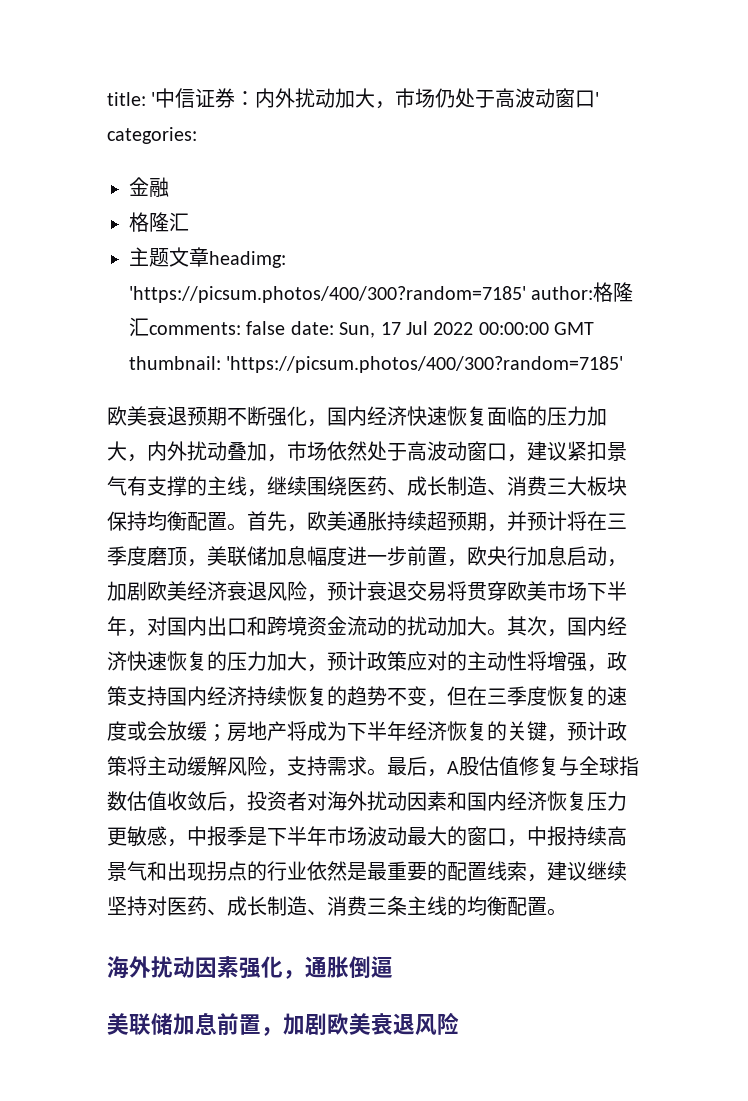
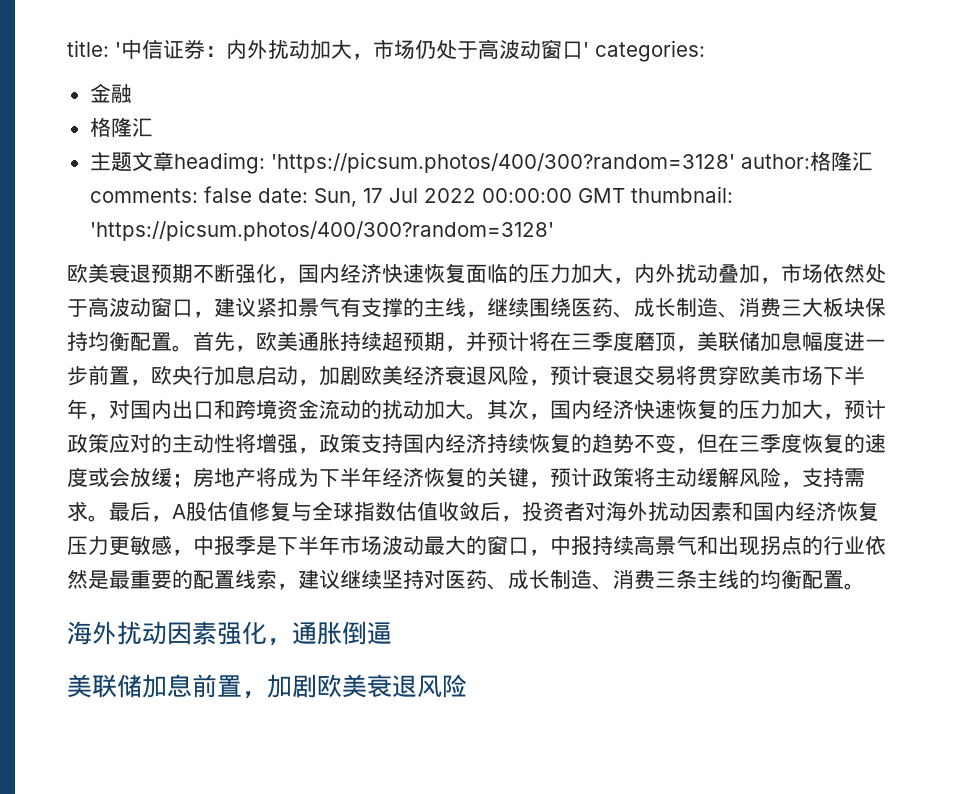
- 主题文章headimg: 'https://picsum.photos/400/300?random=7185' author:格隆汇comments: false date: Sun, 17 Jul 2022 00:00:00 GMT thumbnail: 'https://picsum.photos/400/300?random=7185'
+ 主题文章headimg: 'https://picsum.photos/400/300?random=3128' author:格隆汇comments: false date: Sun, 17 Jul 2022 00:00:00 GMT thumbnail: 'https://picsum.photos/400/300?random=3128'

